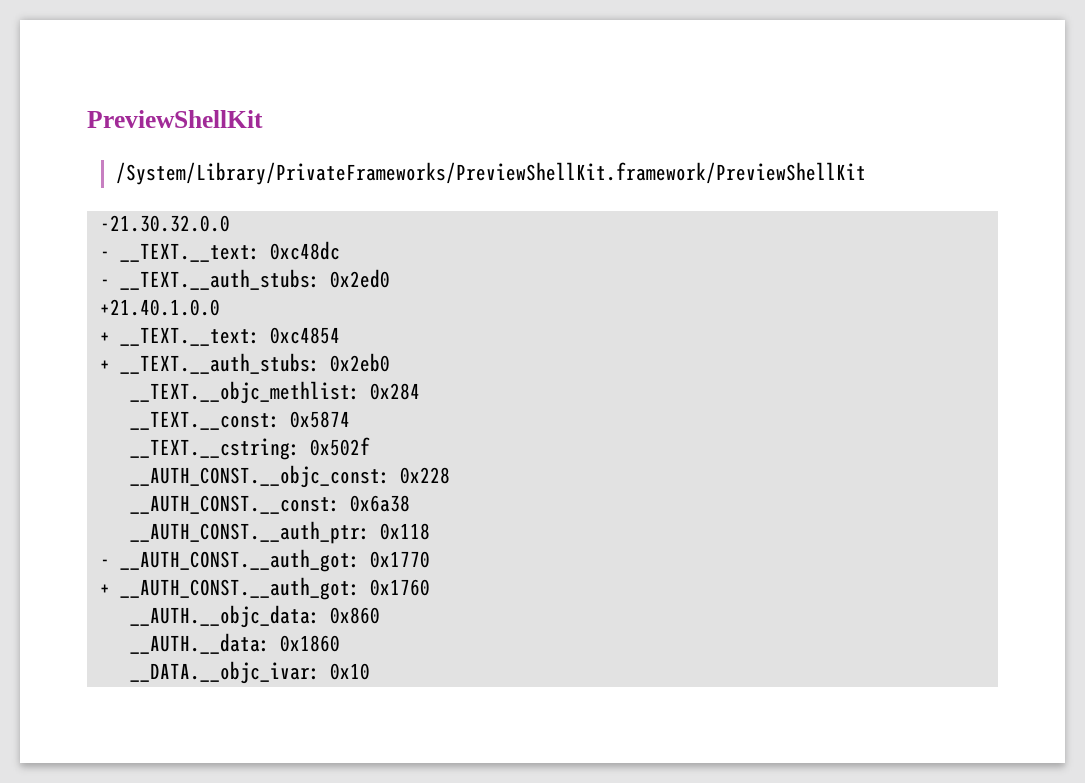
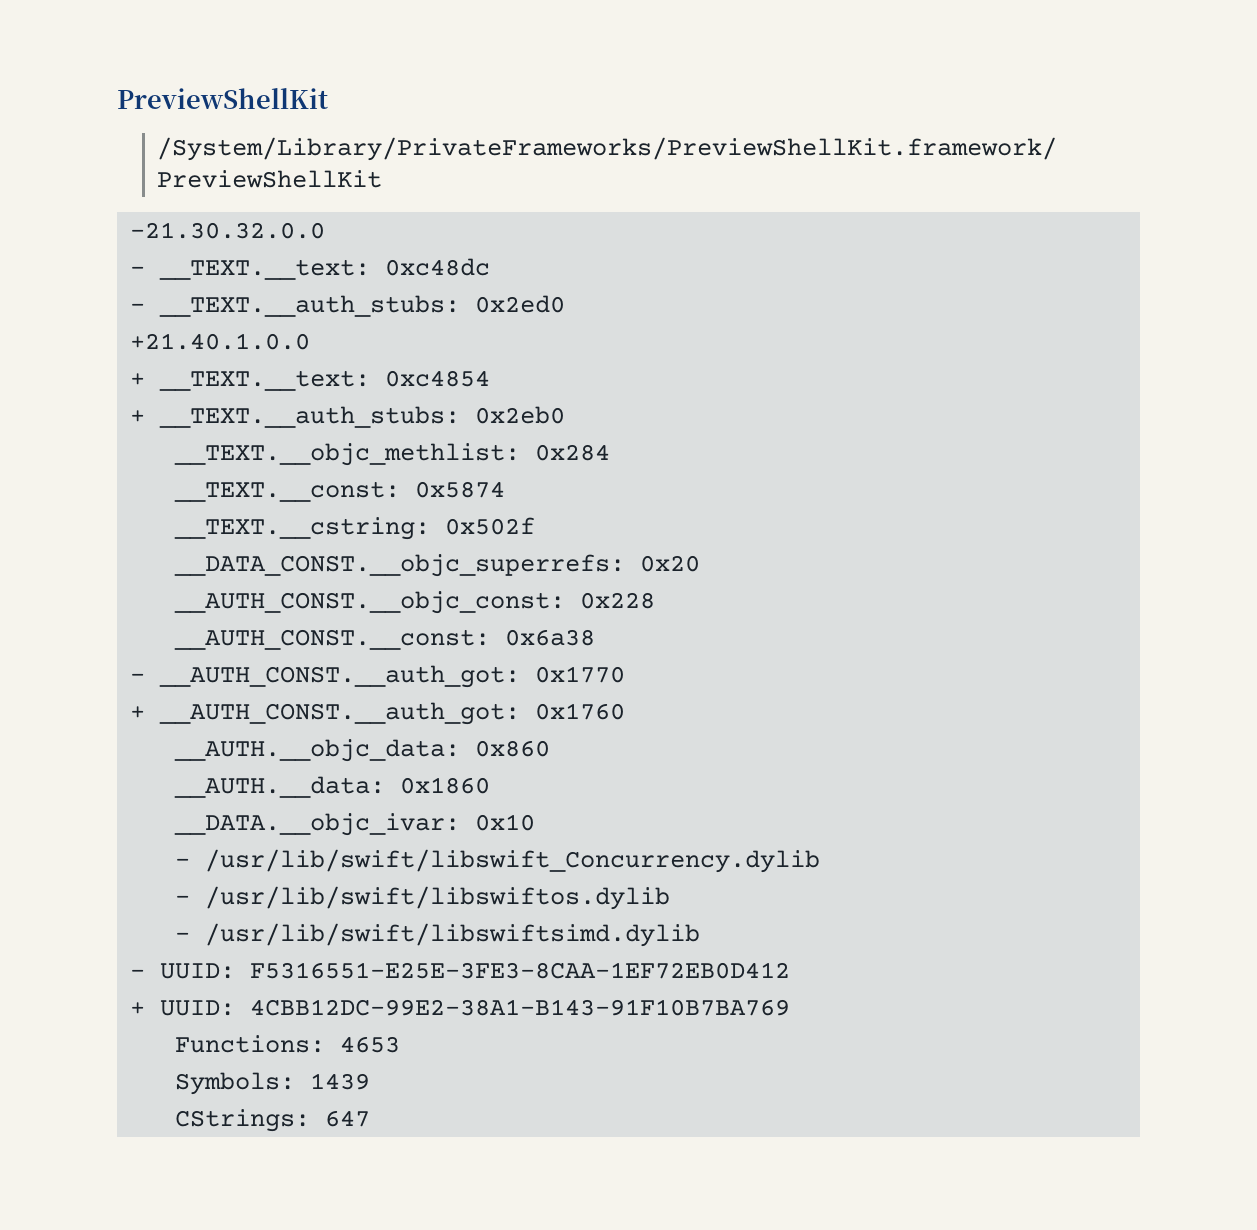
+ __DATA_CONST.__objc_superrefs: 0x20
- __AUTH_CONST.__auth_ptr: 0x118
+ - /usr/lib/swift/libswift_Concurrency.dylib
+ - /usr/lib/swift/libswiftos.dylib
+ - /usr/lib/swift/libswiftsimd.dylib
+ - UUID: F5316551-E25E-3FE3-8CAA-1EF72EB0D412
+ + UUID: 4CBB12DC-99E2-38A1-B143-91F10B7BA769
+ Functions: 4653
+ Symbols: 1439
+ CStrings: 647

